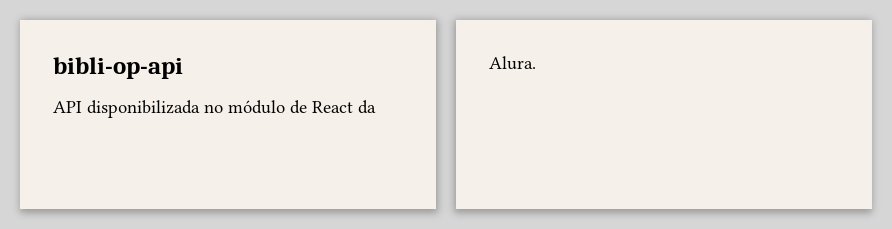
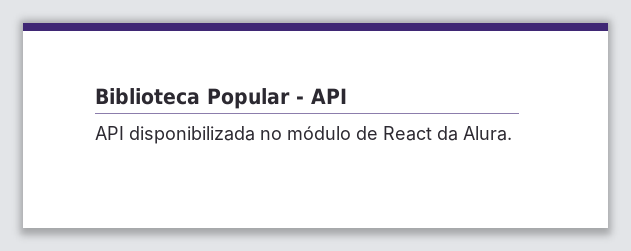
- bibli-op-api
+ Biblioteca Popular - API

